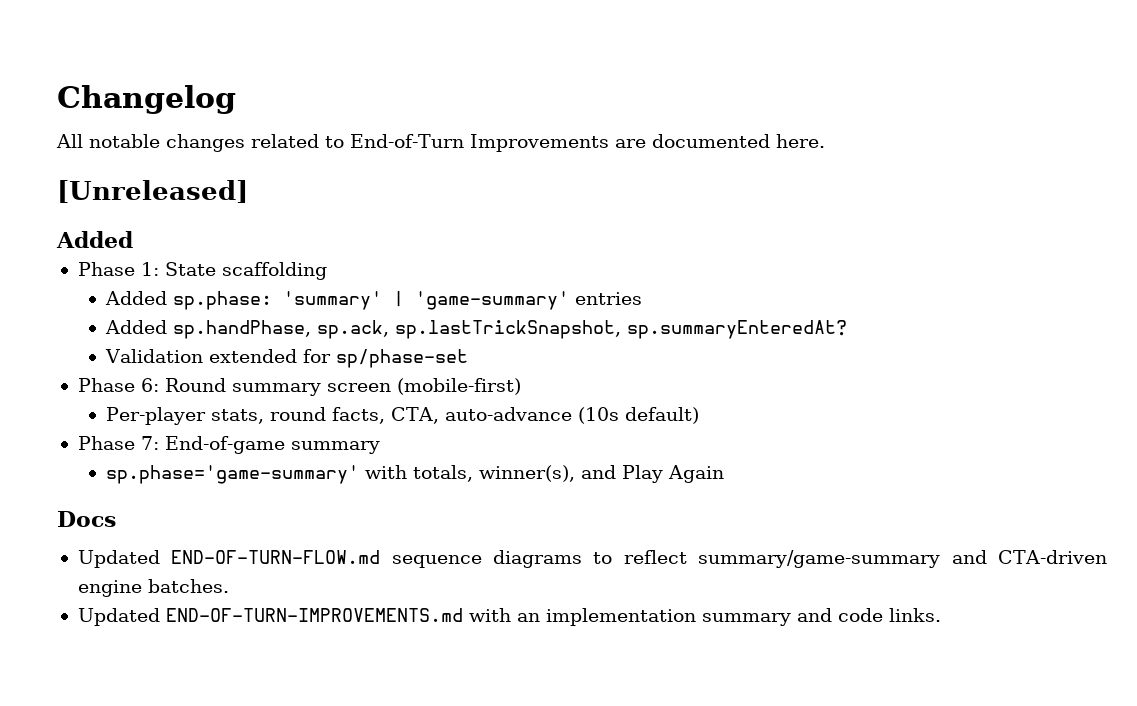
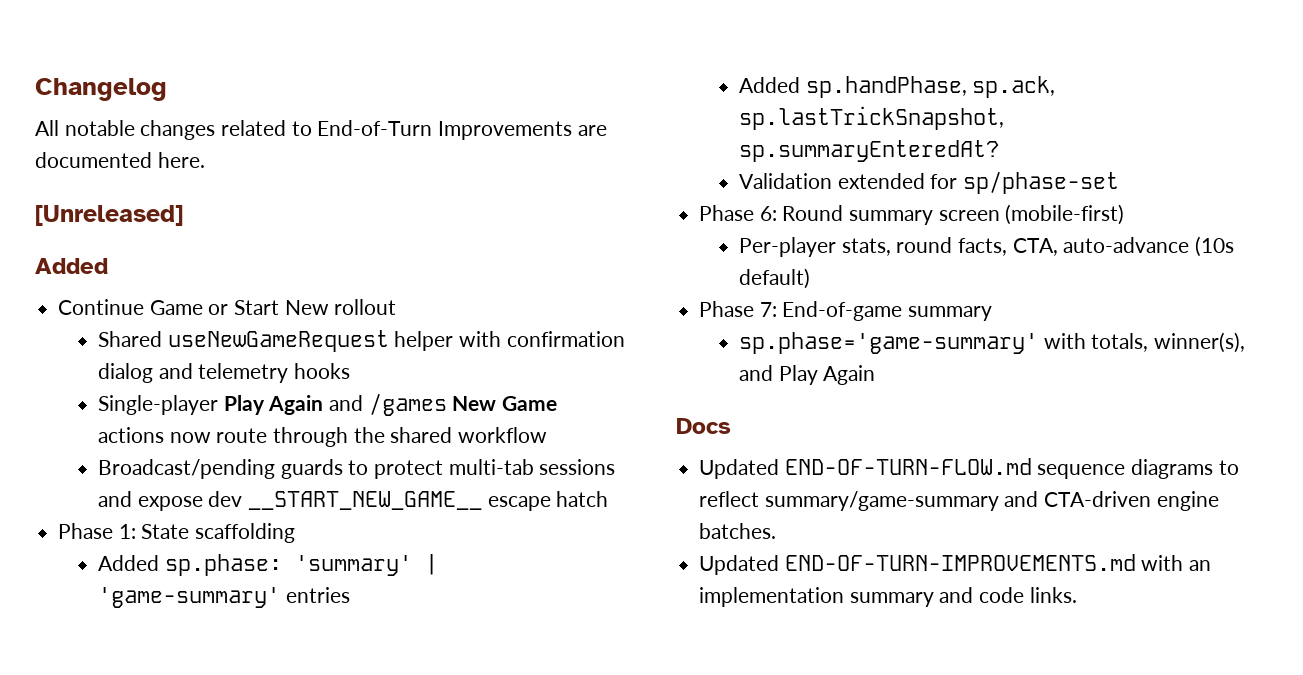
+ Continue Game or Start New rollout
+ Shared useNewGameRequest helper with confirmation dialog and telemetry hooks
+ Single-player Play Again and /games New Game actions now route through the shared workflow
+ Broadcast/pending guards to protect multi-tab sessions and expose dev __START_NEW_GAME__ escape hatch

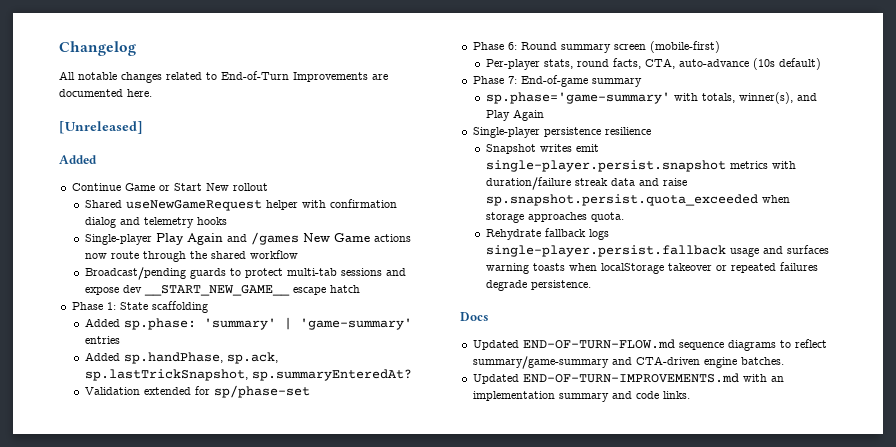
+ Single-player persistence resilience
+ Snapshot writes emit single-player.persist.snapshot metrics with duration/failure streak data and raise sp.snapshot.persist.quota_exceeded when storage approaches quota.
+ Rehydrate fallback logs single-player.persist.fallback usage and surfaces warning toasts when localStorage takeover or repeated failures degrade persistence.

